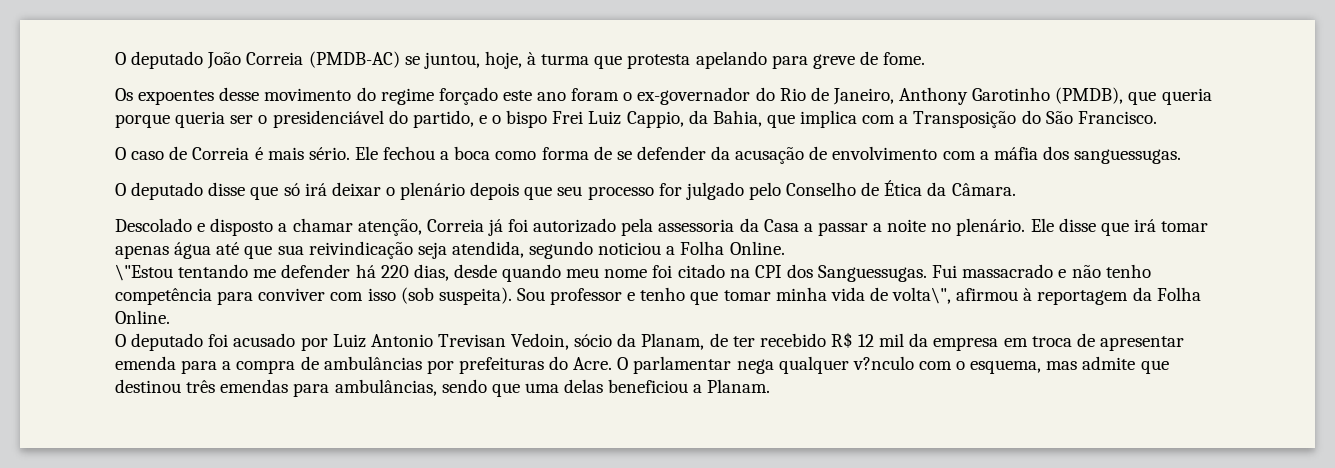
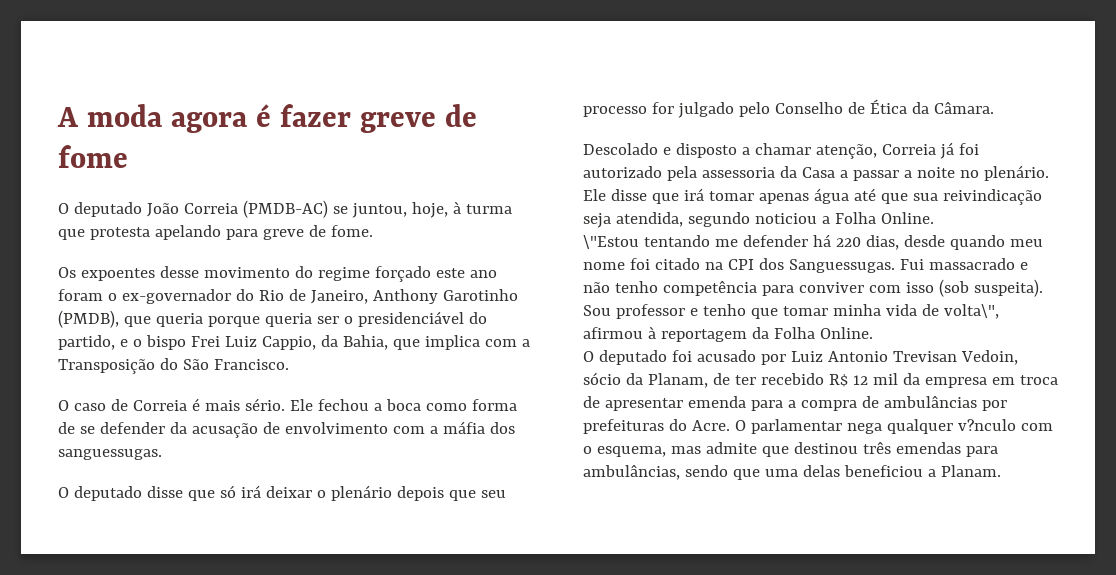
+ A moda agora é fazer greve de fome

